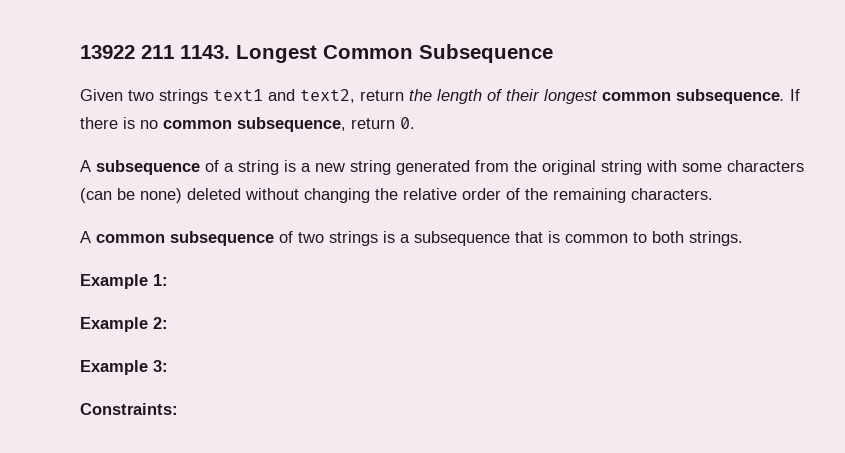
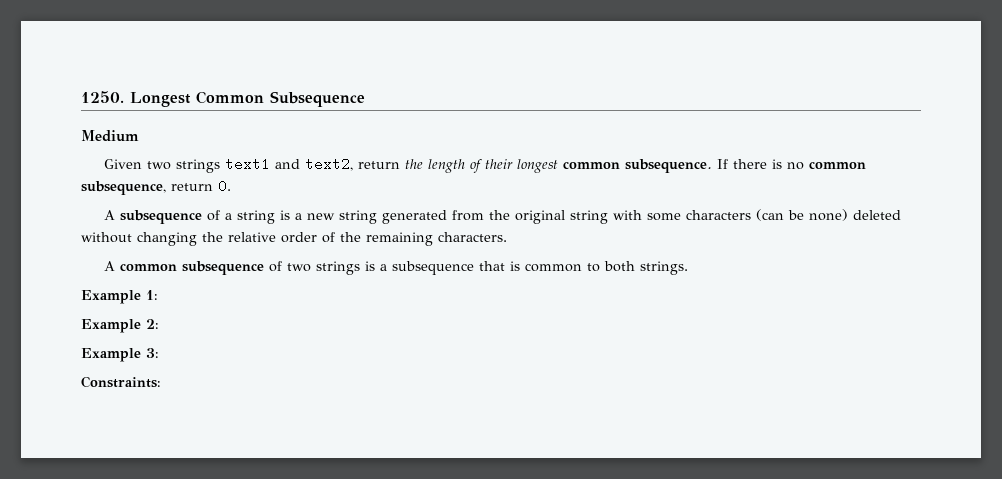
- 13922 211 1143.
+ 1250.
+ Medium

